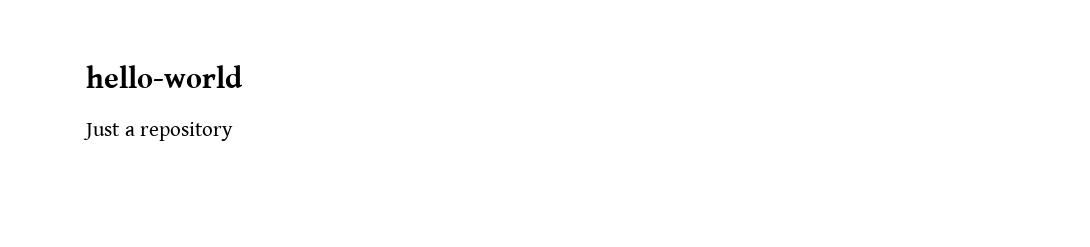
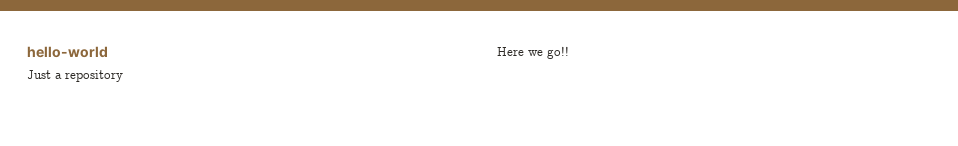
+ Here we go!!

